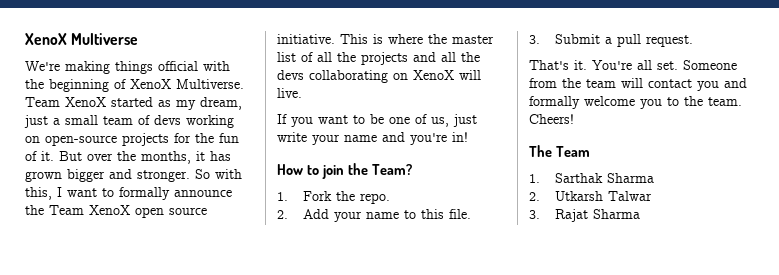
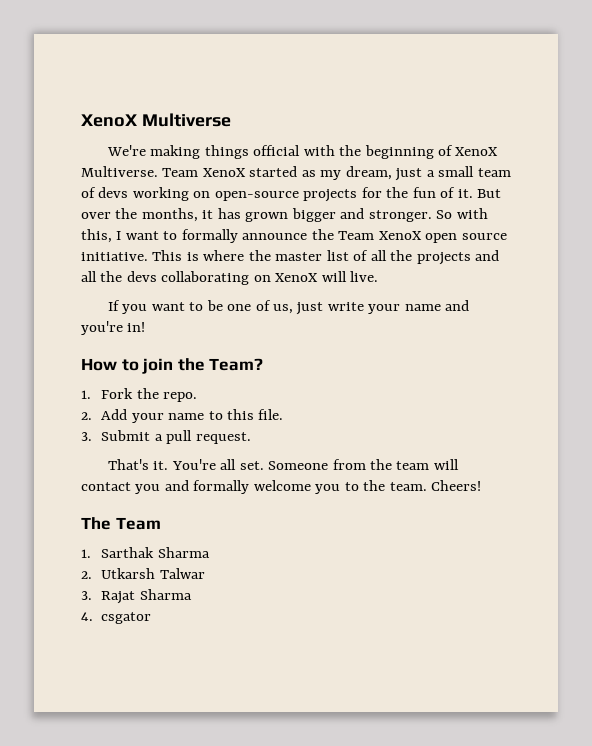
+ 4. csgator

